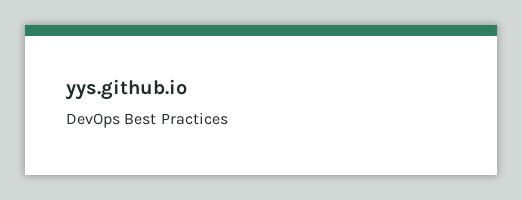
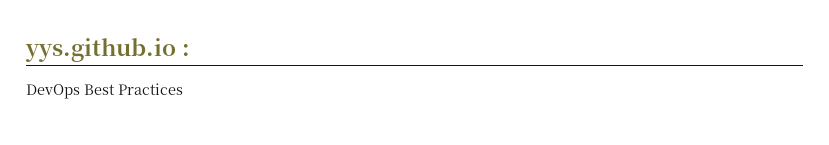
- yys.github.io
+ yys.github.io :

